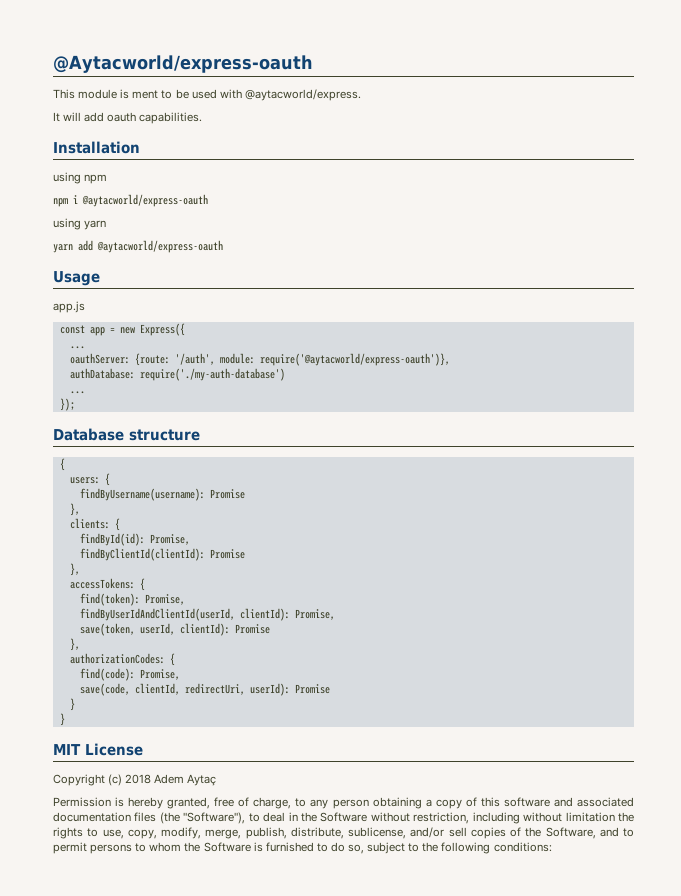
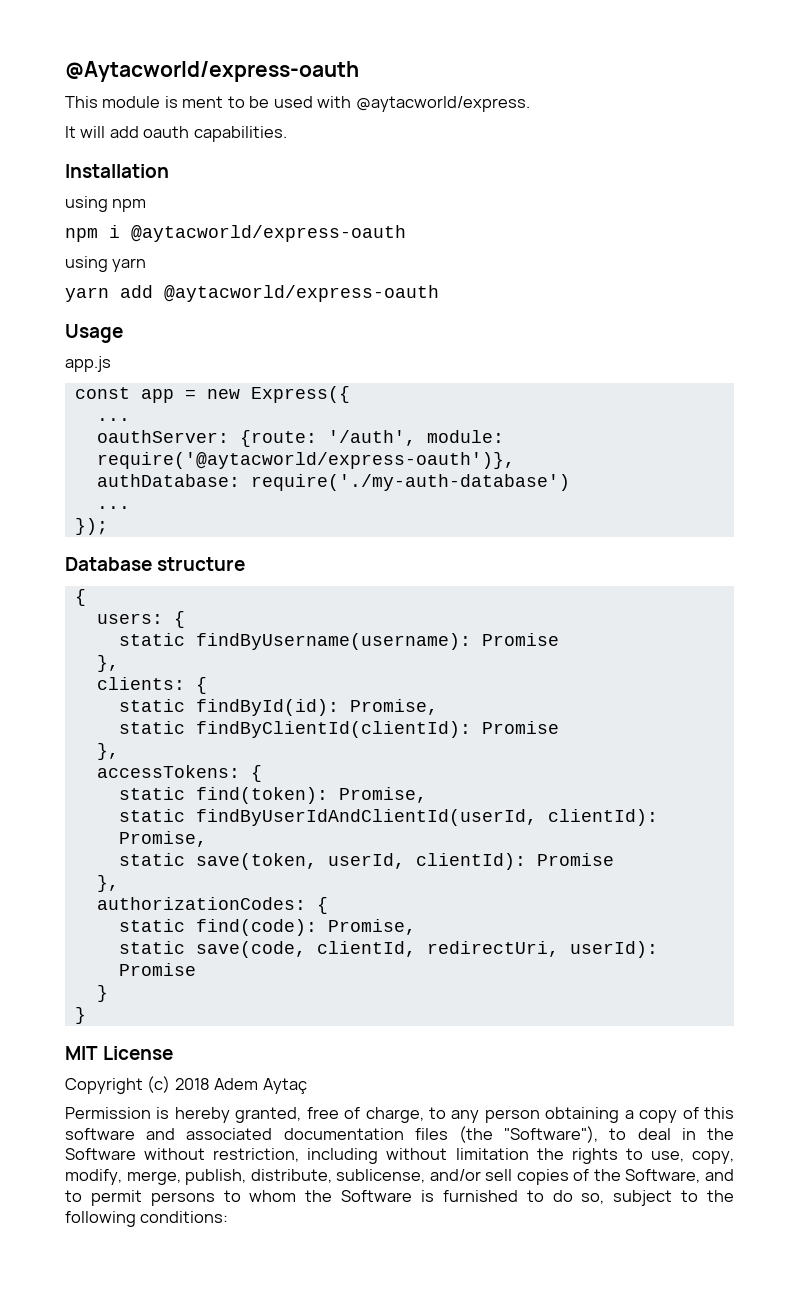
- findByUsername(username): Promise
+ static findByUsername(username): Promise
- findById(id): Promise,
+ static findById(id): Promise,
- findByClientId(clientId): Promise
+ static findByClientId(clientId): Promise
- find(token): Promise,
+ static find(token): Promise,
- findByUserIdAndClientId(userId, clientId): Promise,
+ static findByUserIdAndClientId(userId, clientId): Promise,
- save(token, userId, clientId): Promise
+ static save(token, userId, clientId): Promise
- find(code): Promise,
+ static find(code): Promise,
- save(code, clientId, redirectUri, userId): Promise
+ static save(code, clientId, redirectUri, userId): Promise

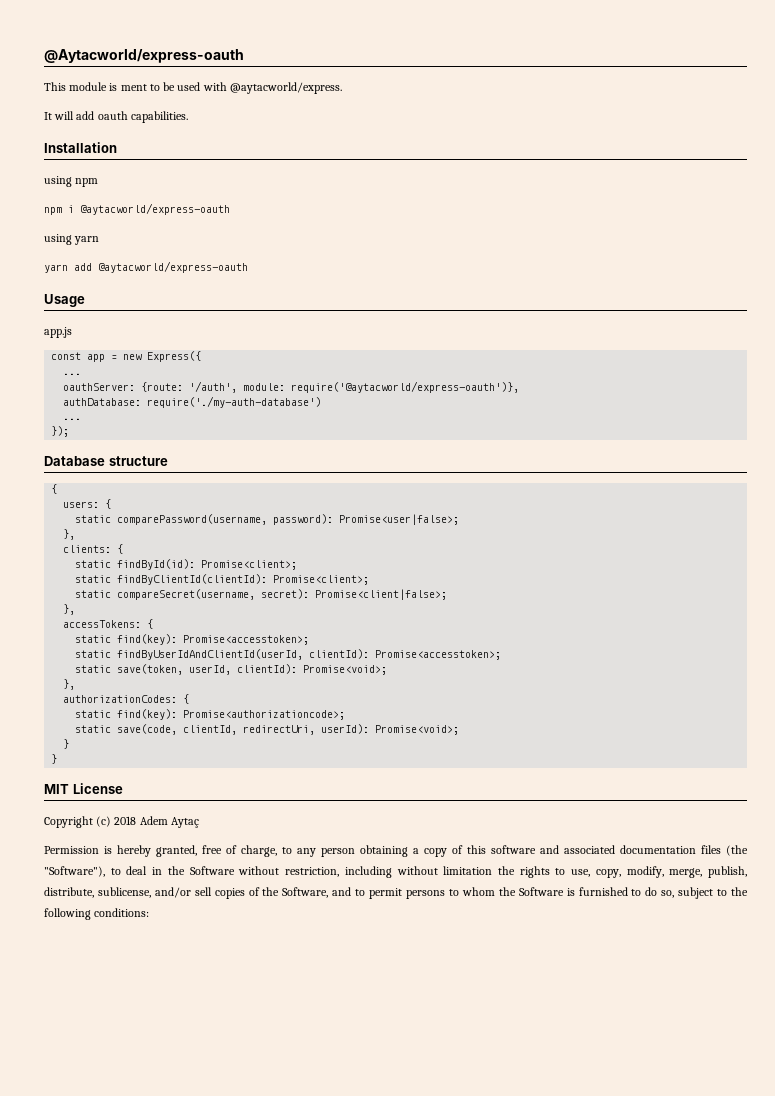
- static findByUsername(username): Promise
+ static comparePassword(username, password): Promise<user|false>;
- static findById(id): Promise,
+ static findById(id): Promise<client>;
- static findByClientId(clientId): Promise
+ static findByClientId(clientId): Promise<client>;
+ static compareSecret(username, secret): Promise<client|false>;
- static find(token): Promise,
+ static find(key): Promise<accesstoken>;
- static findByUserIdAndClientId(userId, clientId): Promise,
+ static findByUserIdAndClientId(userId, clientId): Promise<accesstoken>;
- static save(token, userId, clientId): Promise
+ static save(token, userId, clientId): Promise<void>;
- static find(code): Promise,
+ static find(key): Promise<authorizationcode>;
- static save(code, clientId, redirectUri, userId): Promise
+ static save(code, clientId, redirectUri, userId): Promise<void>;

